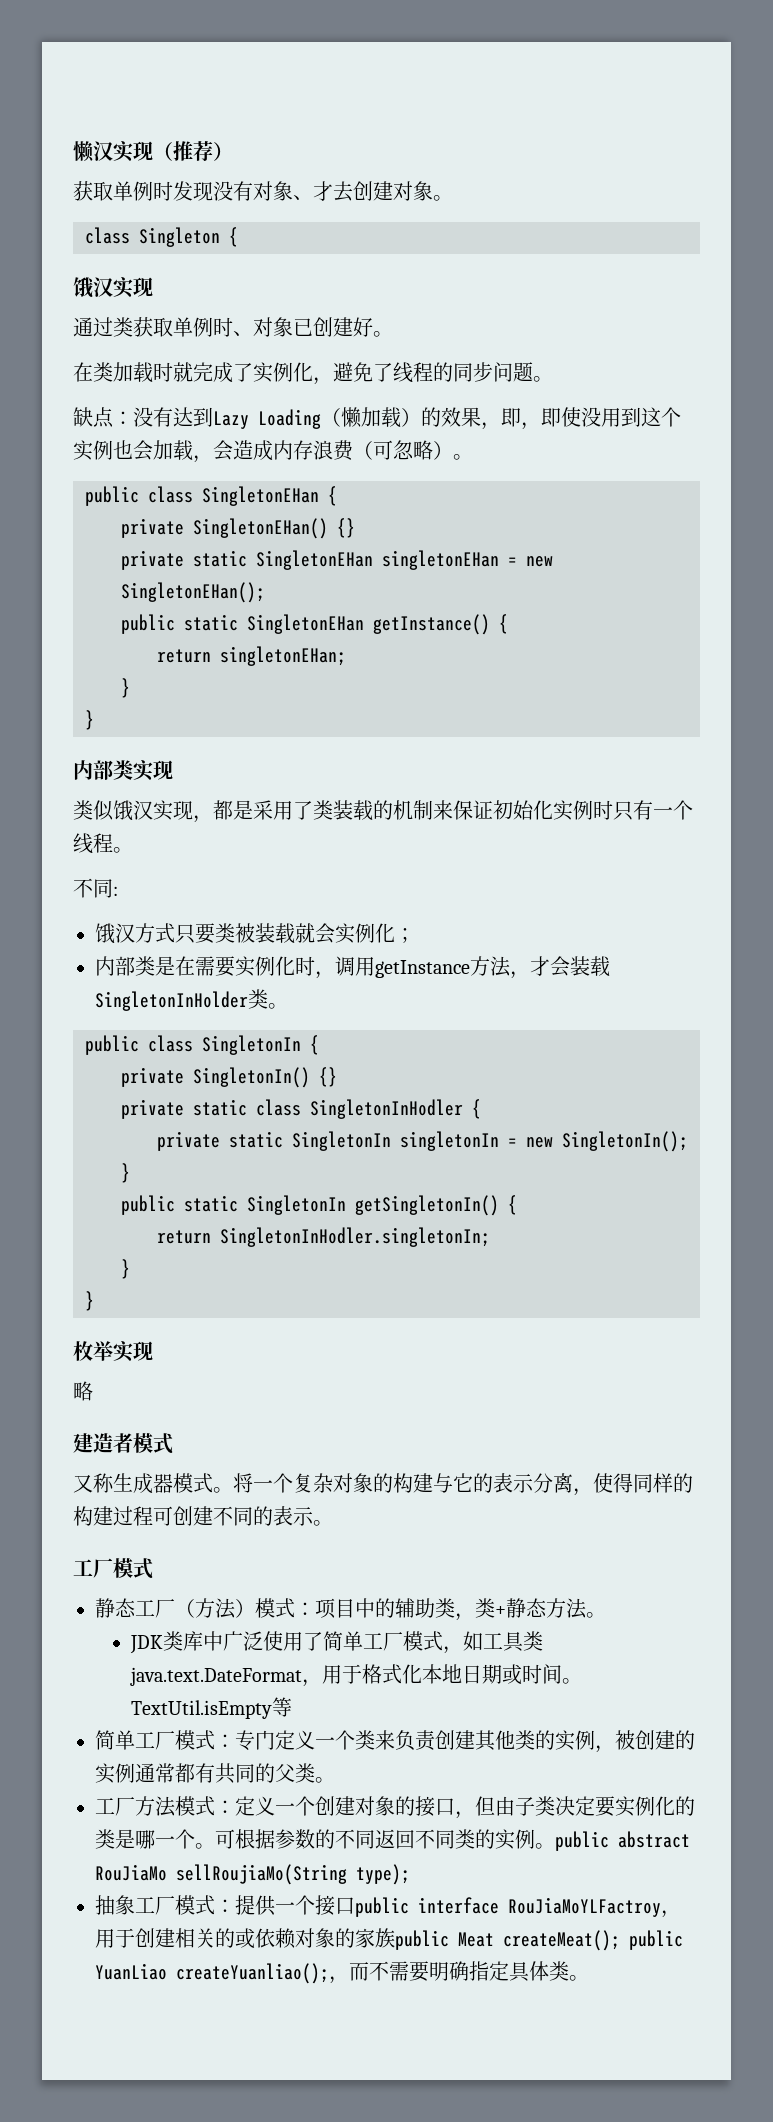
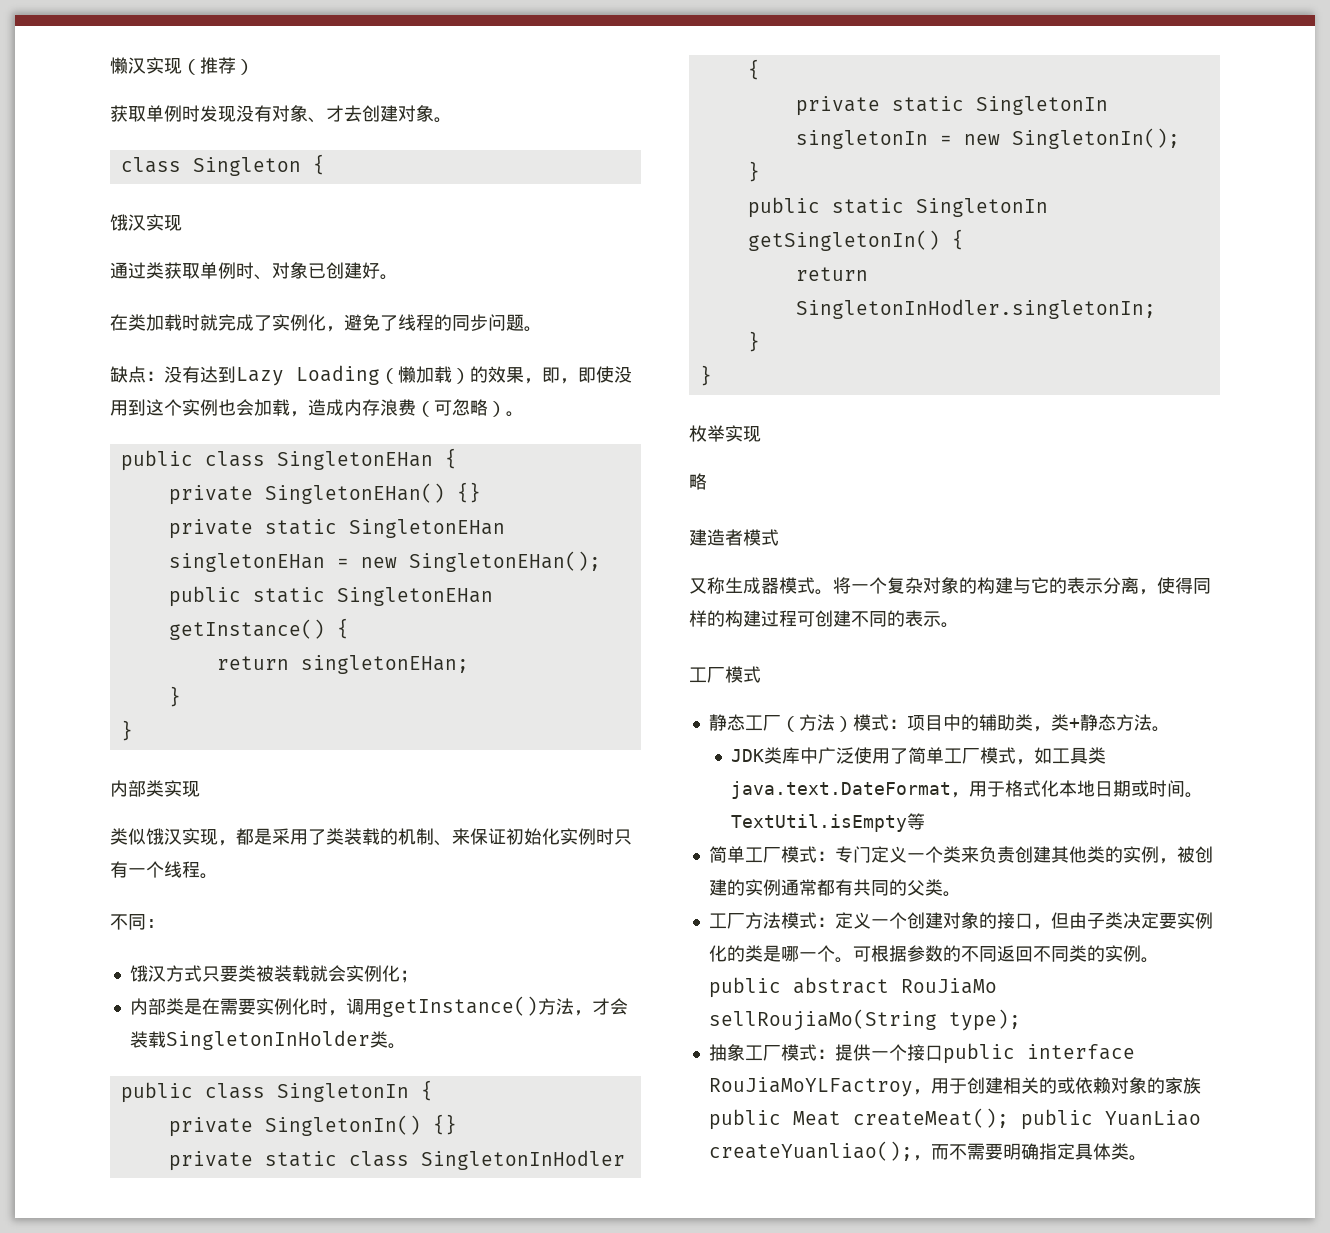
- 缺点：没有达到Lazy Loading（懒加载）的效果，即，即使没用到这个实例也会加载，会造成内存浪费（可忽略）。
+ 缺点：没有达到Lazy Loading（懒加载）的效果，即，即使没用到这个实例也会加载，造成内存浪费（可忽略）。
- 类似饿汉实现，都是采用了类装载的机制来保证初始化实例时只有一个线程。
+ 类似饿汉实现，都是采用了类装载的机制、来保证初始化实例时只有一个线程。
- 内部类是在需要实例化时，调用getInstance方法，才会装载SingletonInHolder类。
+ 内部类是在需要实例化时，调用getInstance()方法，才会装载SingletonInHolder类。

